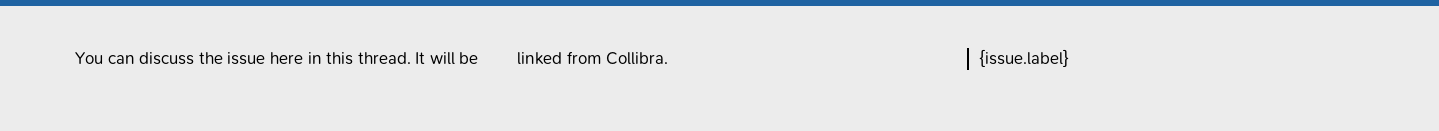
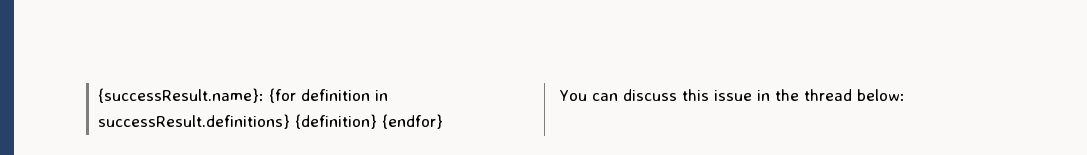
- You can discuss the issue here in this thread. It will be linked from Collibra.
- {issue.label}
+ {successResult.name}: {for definition in successResult.definitions} {definition} {endfor}
+ You can discuss this issue in the thread below:

